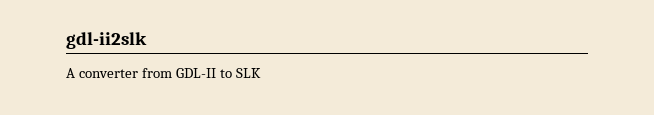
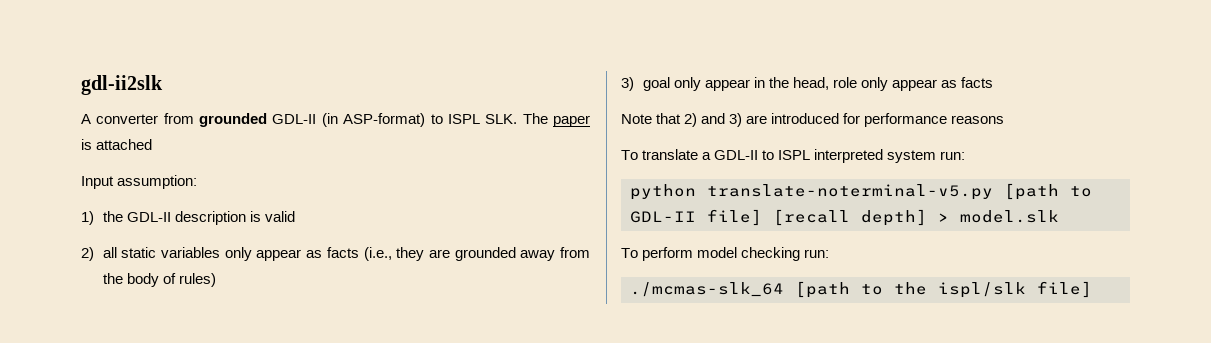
- A converter from GDL-II to SLK
+ A converter from grounded GDL-II (in ASP-format) to ISPL SLK. The paper is attached
+ Input assumption:
+ 1) the GDL-II description is valid
+ 2) all static variables only appear as facts (i.e., they are grounded away from the body of rules)
+ 3) goal only appear in the head, role only appear as facts
+ Note that 2) and 3) are introduced for performance reasons
+ To translate a GDL-II to ISPL interpreted system run:
+ python translate-noterminal-v5.py [path to GDL-II file] [recall depth] > model.slk
+ To perform model checking run:
+ ./mcmas-slk_64 [path to the ispl/slk file]

